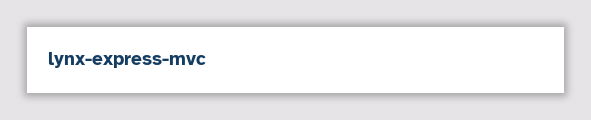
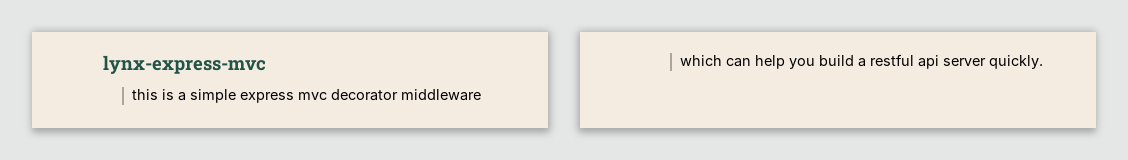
+ this is a simple express mvc decorator middleware which can help you build a restful api server quickly.

